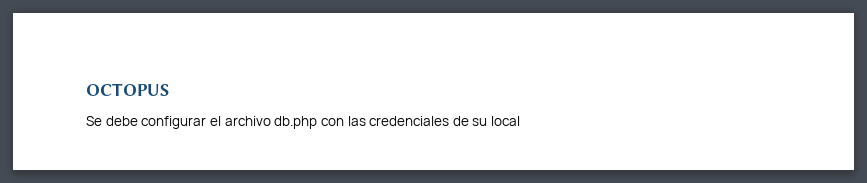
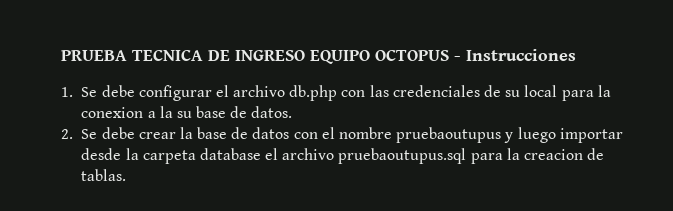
- OCTOPUS
- Se debe configurar el archivo db.php con las credenciales de su local
+ PRUEBA TECNICA DE INGRESO EQUIPO OCTOPUS - Instrucciones
+ 1. Se debe configurar el archivo db.php con las credenciales de su local para la conexion a la su base de datos.
+ 2. Se debe crear la base de datos con el nombre pruebaoutupus y luego importar desde la carpeta database el archivo pruebaoutupus.sql para la creacion de tablas.

